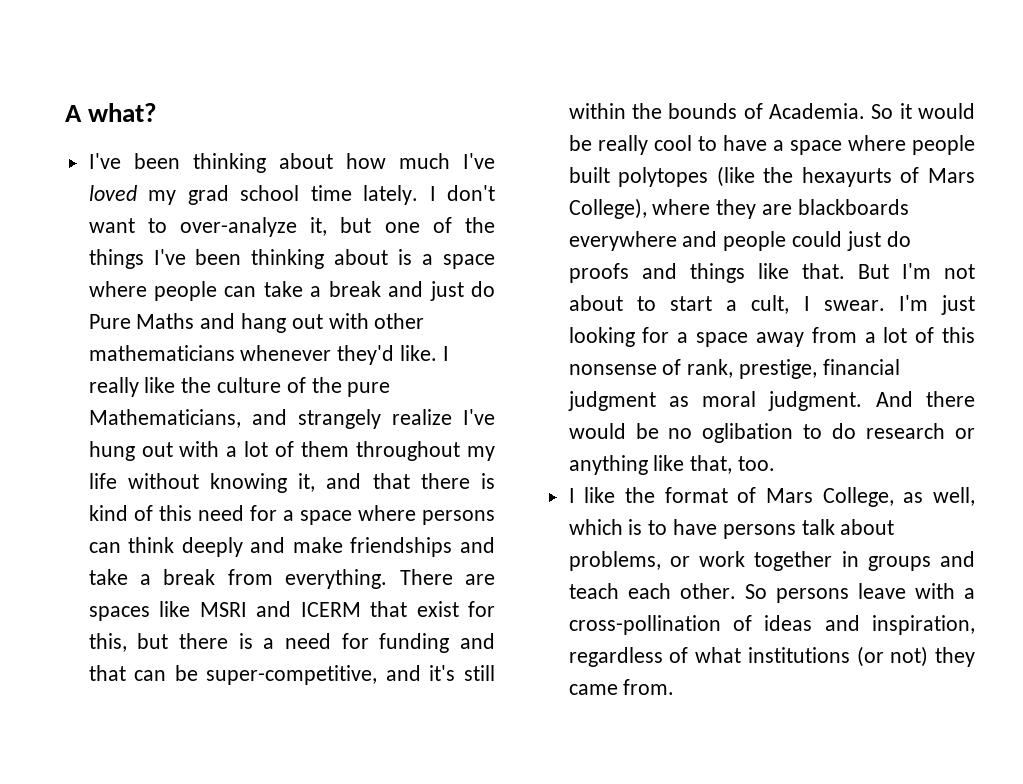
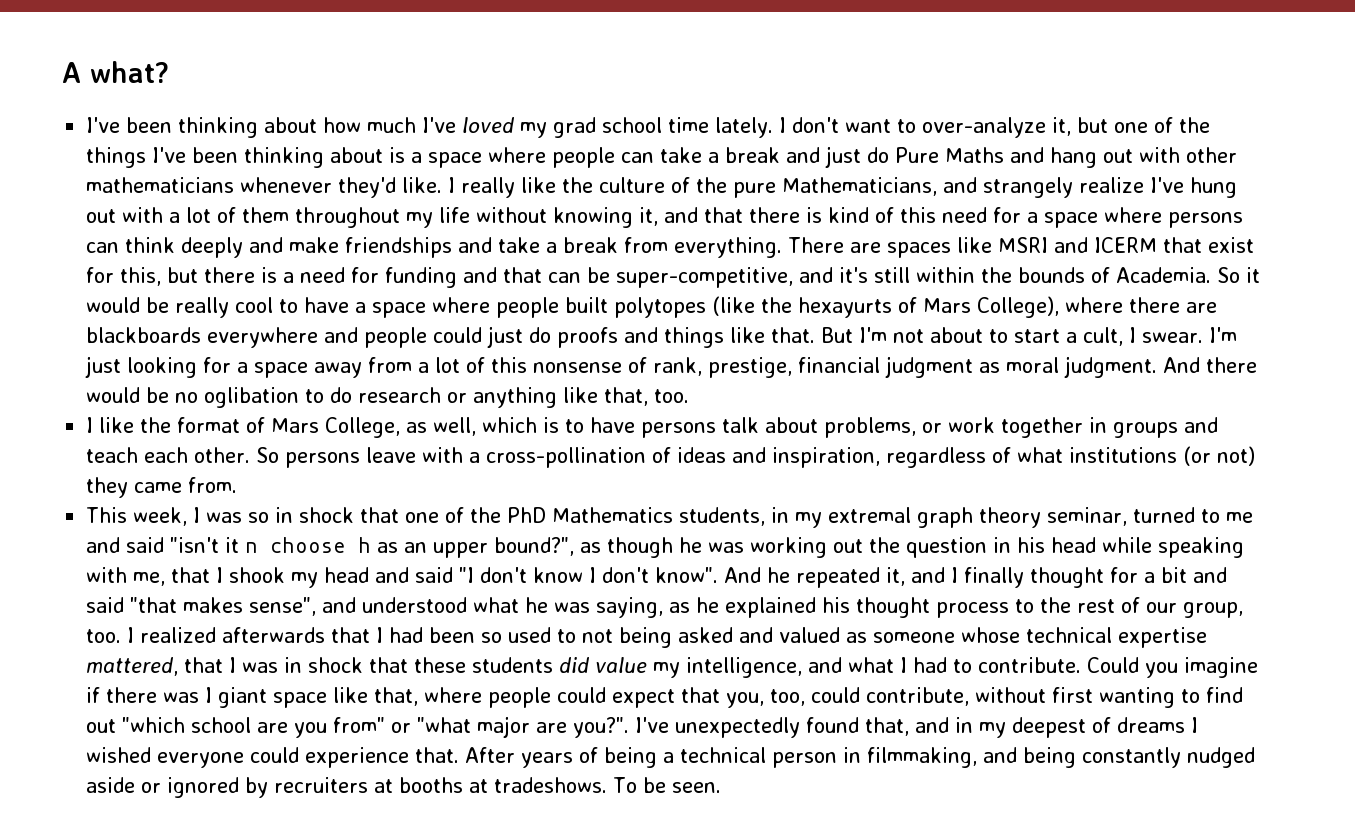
- So it would be really cool to have a space where people built polytopes (like the hexayurts of Mars College), where they are blackboards everywhere and people could just do proofs and things like that.
+ So it would be really cool to have a space where people built polytopes (like the hexayurts of Mars College), where there are blackboards everywhere and people could just do proofs and things like that.
+ This week, I was so in shock that one of the PhD Mathematics students, in my extremal graph theory seminar, turned to me and said "isn't it n choose h as an upper bound?", as though he was working out the question in his head while speaking with me, that I shook my head and said "I don't know I don't know". And he repeated it, and I finally thought for a bit and said "that makes sense", and understood what he was saying, as he explained his thought process to the rest of our group, too. I realized afterwards that I had been so used to not being asked and valued as someone whose technical expertise mattered, that I was in shock that these students did value my intelligence, and what I had to contribute. Could you imagine if there was I giant space like that, where people could expect that you, too, could contribute, without first wanting to find out "which school are you from" or "what major are you?". I've unexpectedly found that, and in my deepest of dreams I wished everyone could experience that. After years of being a technical person in filmmaking, and being constantly nudged aside or ignored by recruiters at booths at tradeshows. To be seen.

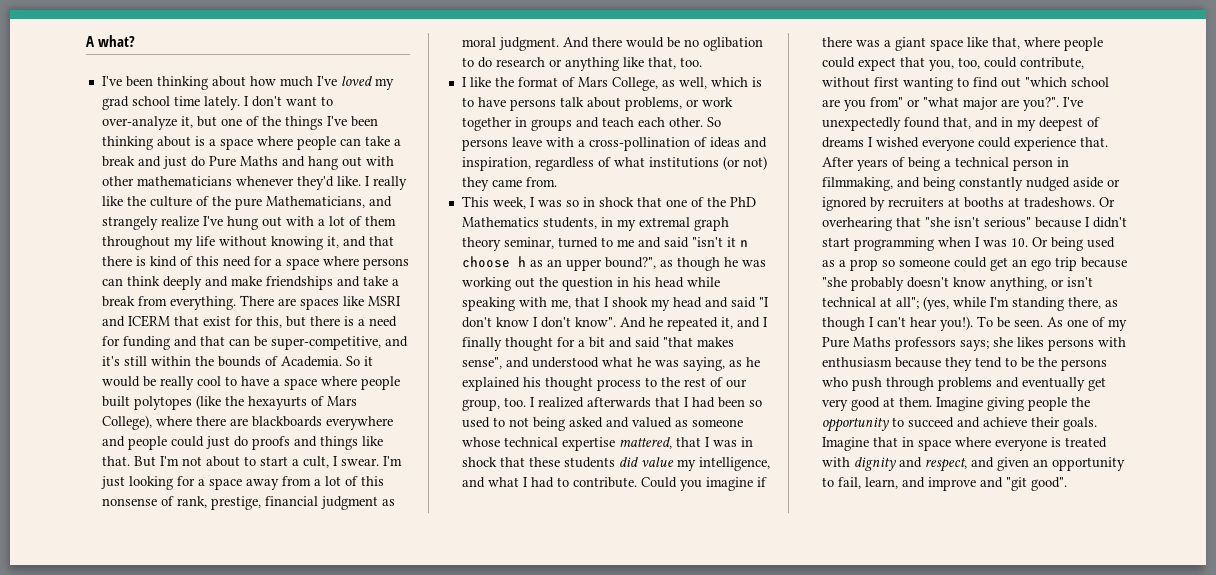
- Could you imagine if there was I giant space like that, where people could expect that you, too, could contribute, without first wanting to find out "which school are you from" or "what major are you?".
+ Could you imagine if there was a giant space like that, where people could expect that you, too, could contribute, without first wanting to find out "which school are you from" or "what major are you?".
- To be seen.
+ Or overhearing that "she isn't serious" because I didn't start programming when I was 10. Or being used as a prop so someone could get an ego trip because "she probably doesn't know anything, or isn't technical at all"; (yes, while I'm standing there, as though I can't hear you!). To be seen. As one of my Pure Maths professors says; she likes persons with enthusiasm because they tend to be the persons who push through problems and eventually get very good at them. Imagine giving people the opportunity to succeed and achieve their goals. Imagine that in space where everyone is treated with dignity and respect, and given an opportunity to fail, learn, and improve and "git good".

